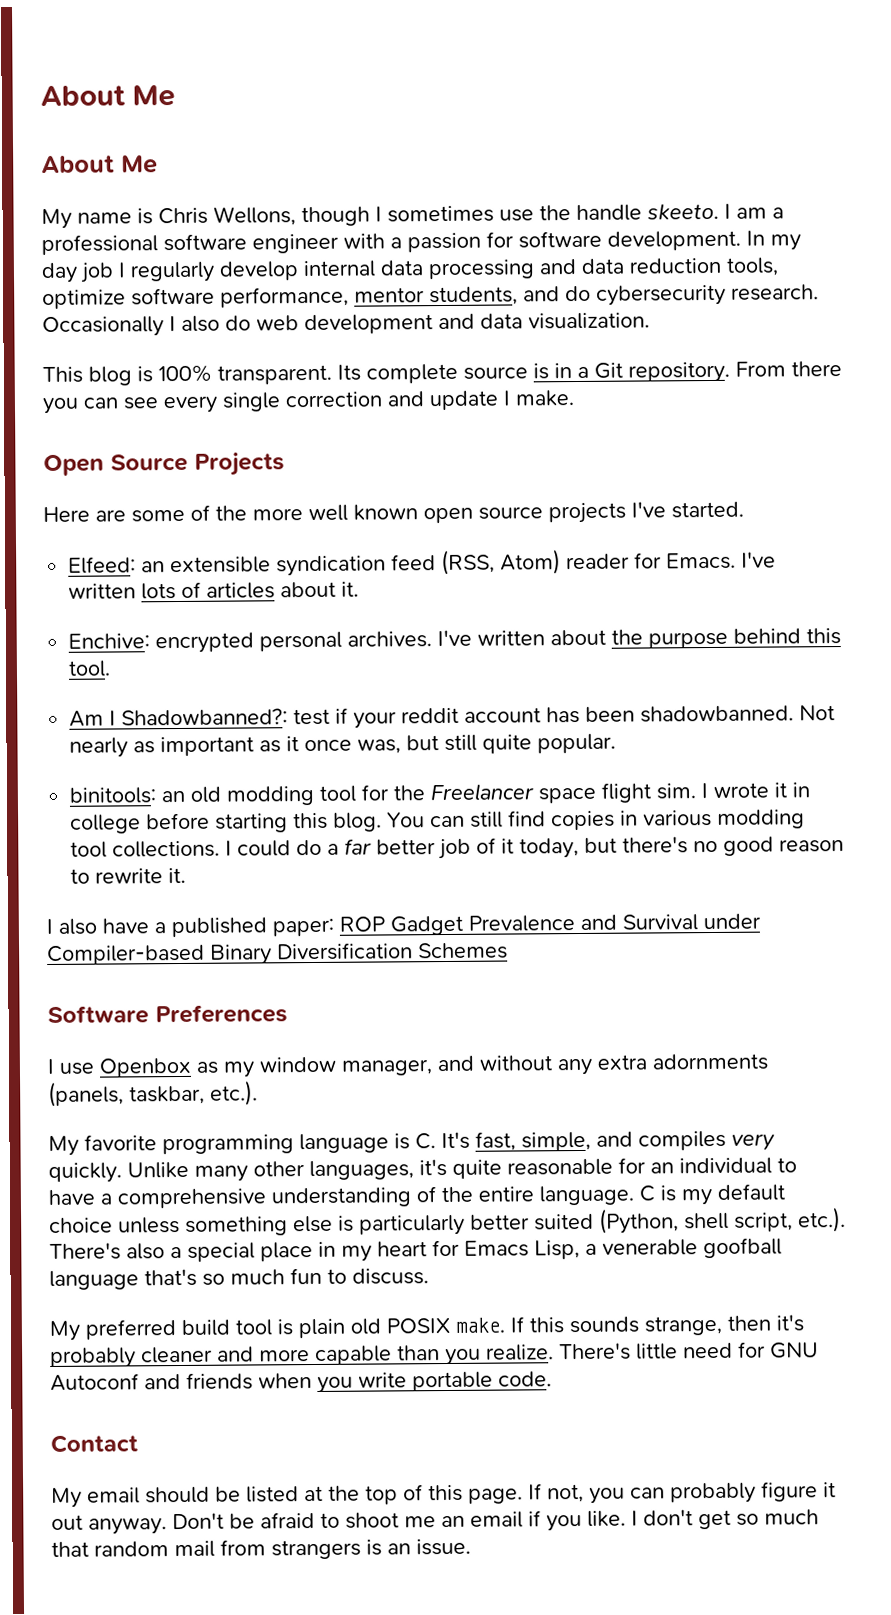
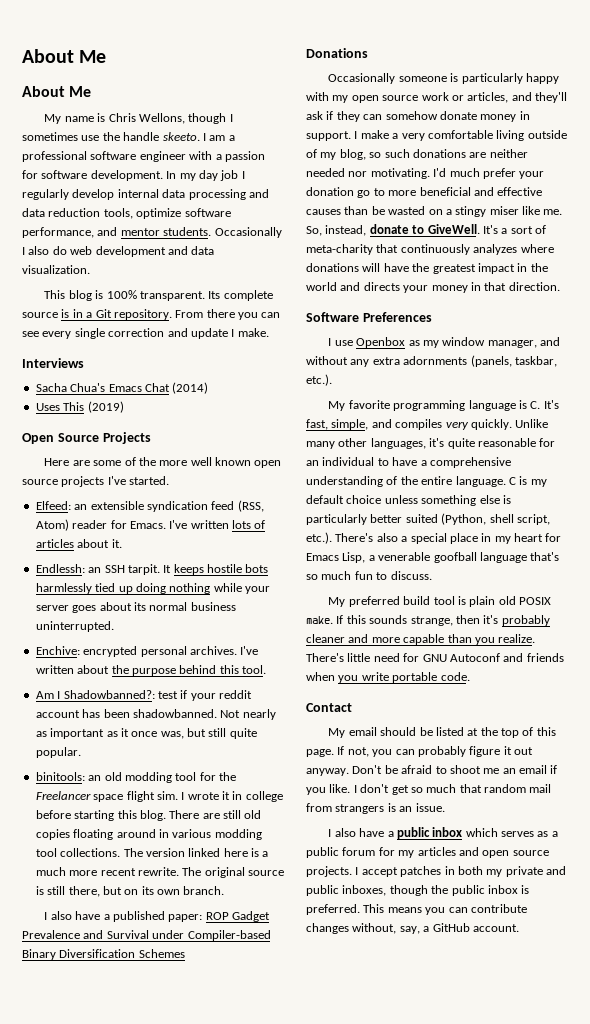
- In my day job I regularly develop internal data processing and data reduction tools, optimize software performance, mentor students, and do cybersecurity research.
+ In my day job I regularly develop internal data processing and data reduction tools, optimize software performance, and mentor students.
+ Interviews
+ Sacha Chua's Emacs Chat (2014)
+ Uses This (2019)
+ Endlessh: an SSH tarpit. It keeps hostile bots harmlessly tied up doing nothing while your server goes about its normal business uninterrupted.
- You can still find copies in various modding tool collections.
+ There are still old copies floating around in various modding tool collections.
- I could do a far better job of it today, but there's no good reason to rewrite it.
+ The version linked here is a much more recent rewrite. The original source is still there, but on its own branch.
+ Donations
+ Occasionally someone is particularly happy with my open source work or articles, and they'll ask if they can somehow donate money in support. I make a very comfortable living outside of my blog, so such donations are neither needed nor motivating. I'd much prefer your donation go to more beneficial and effective causes than be wasted on a stingy miser like me. So, instead, donate to GiveWell. It's a sort of meta-charity that continuously analyzes where donations will have the greatest impact in the world and directs your money in that direction.
+ I also have a public inbox which serves as a public forum for my articles and open source projects. I accept patches in both my private and public inboxes, though the public inbox is preferred. This means you can contribute changes without, say, a GitHub account.

